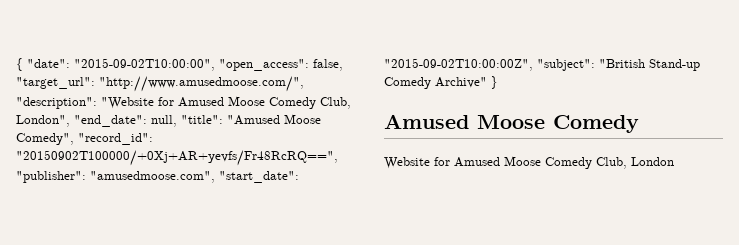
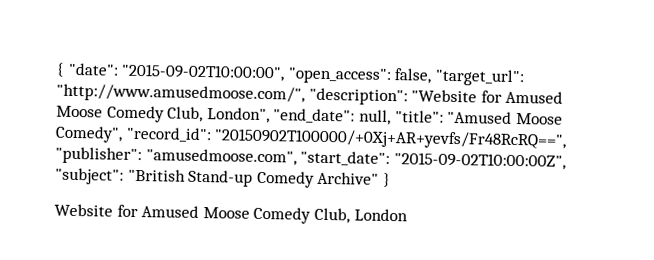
  { "date": "2015-09-02T10:00:00", "open_access": false, "target_url": "http://www.amusedmoose.com/", "description": "Website for Amused Moose Comedy Club, London", "end_date": null, "title": "Amused Moose Comedy", "record_id": "20150902T100000/+0Xj+AR+yevfs/Fr48RcRQ==", "publisher": "amusedmoose.com", "start_date": "2015-09-02T10:00:00Z", "subject": "British Stand-up Comedy Archive" }
- Amused Moose Comedy

